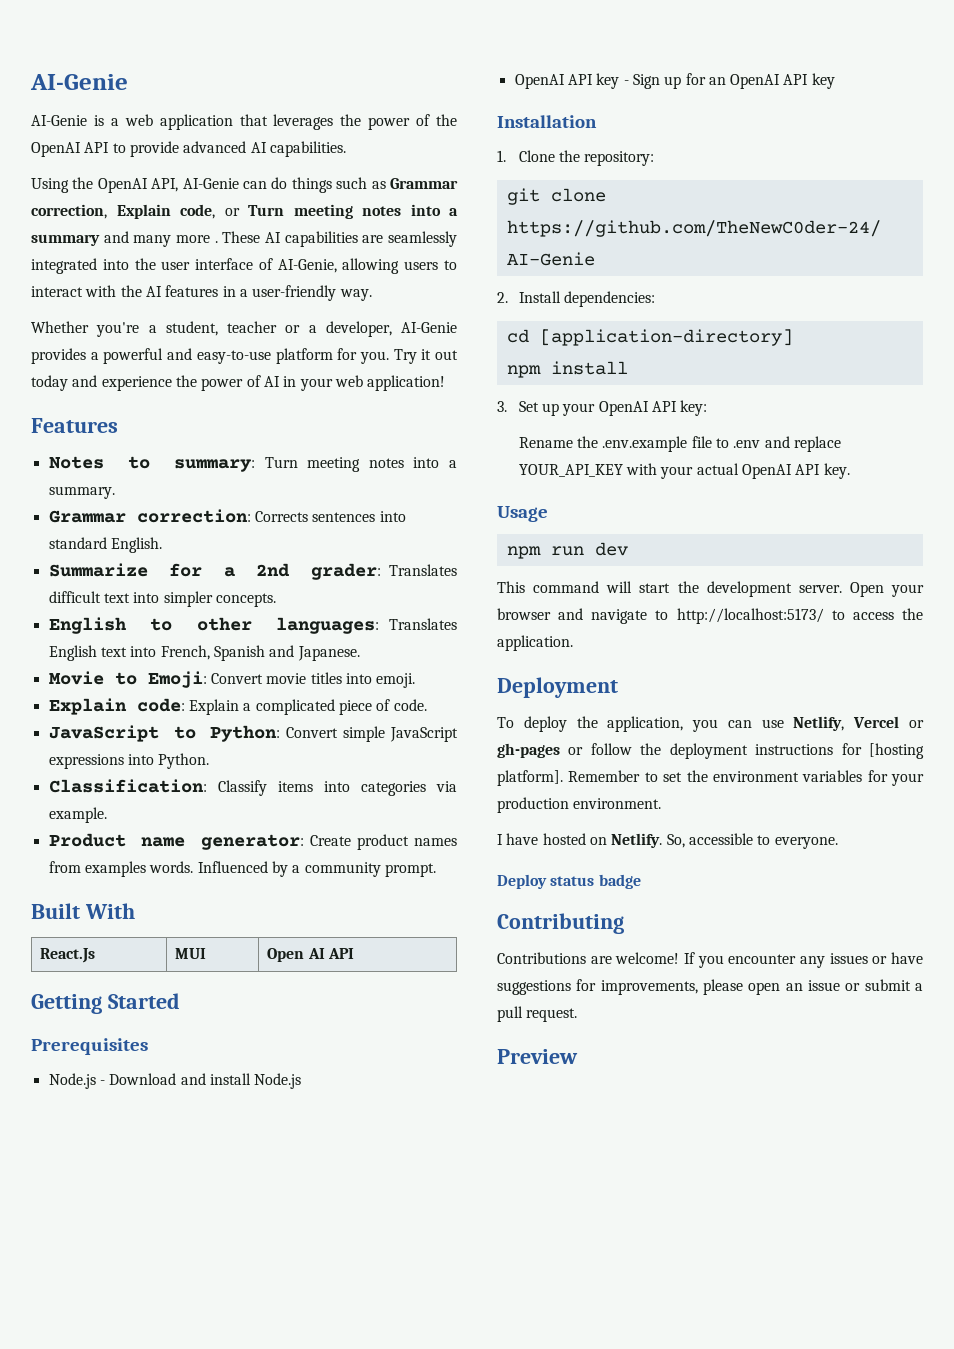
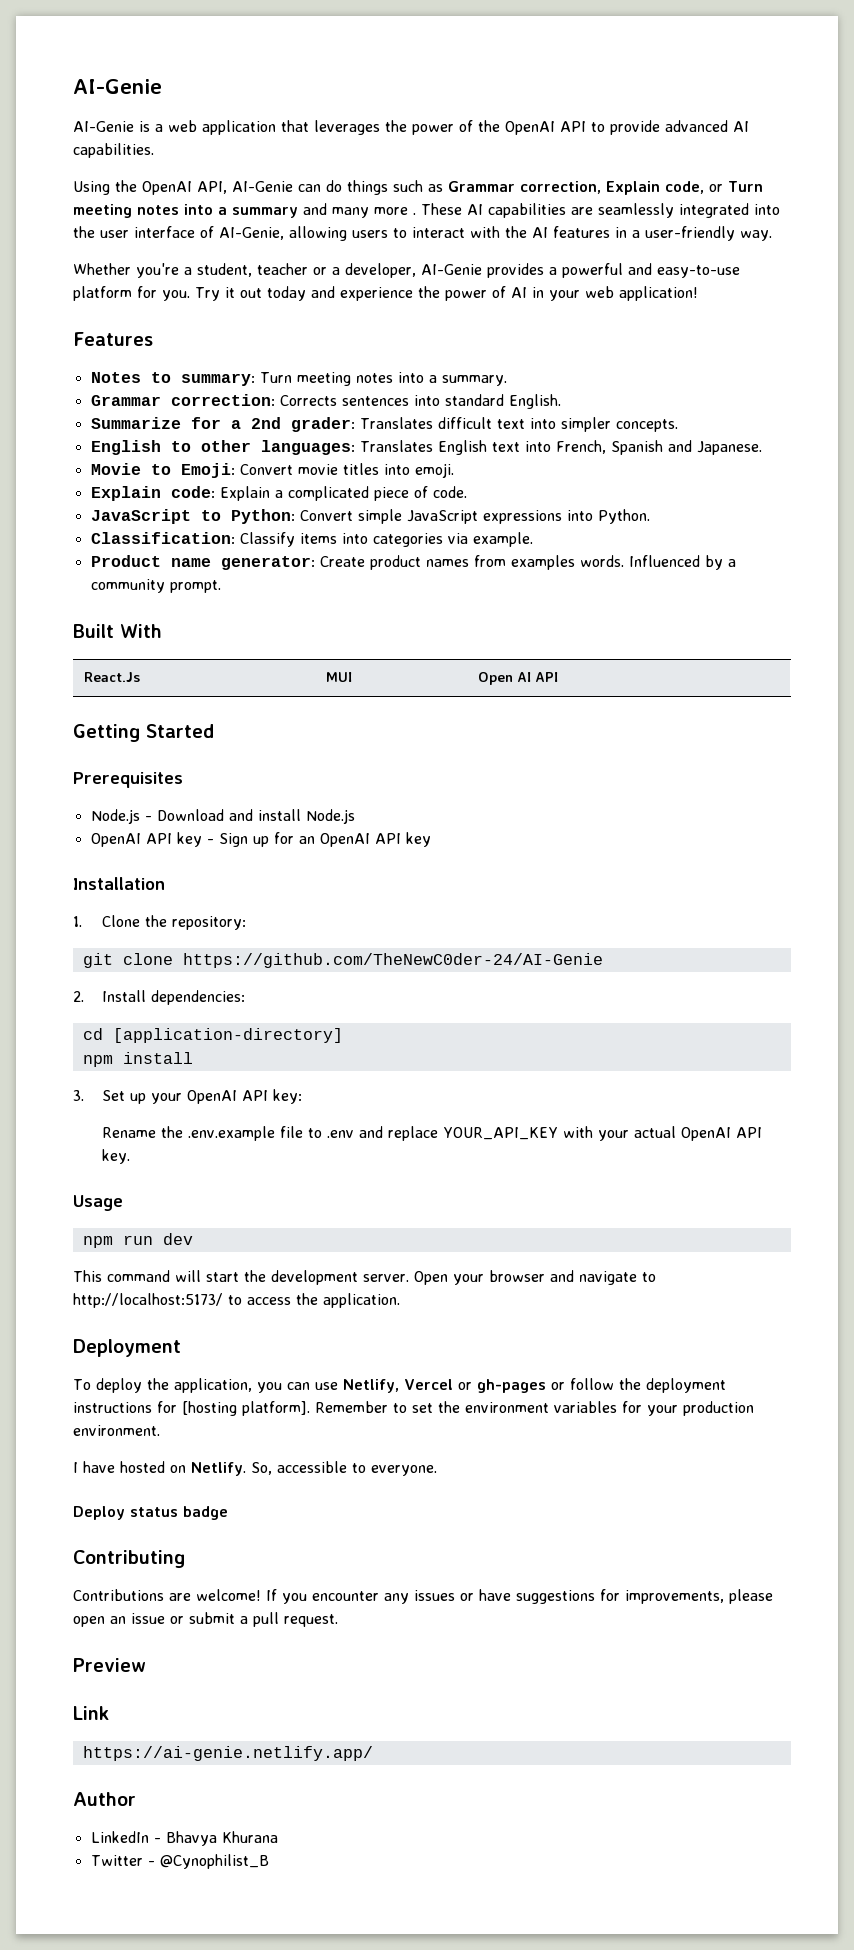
+ Link
+ https://ai-genie.netlify.app/
+ Author
+ LinkedIn - Bhavya Khurana
+ Twitter - @Cynophilist_B

